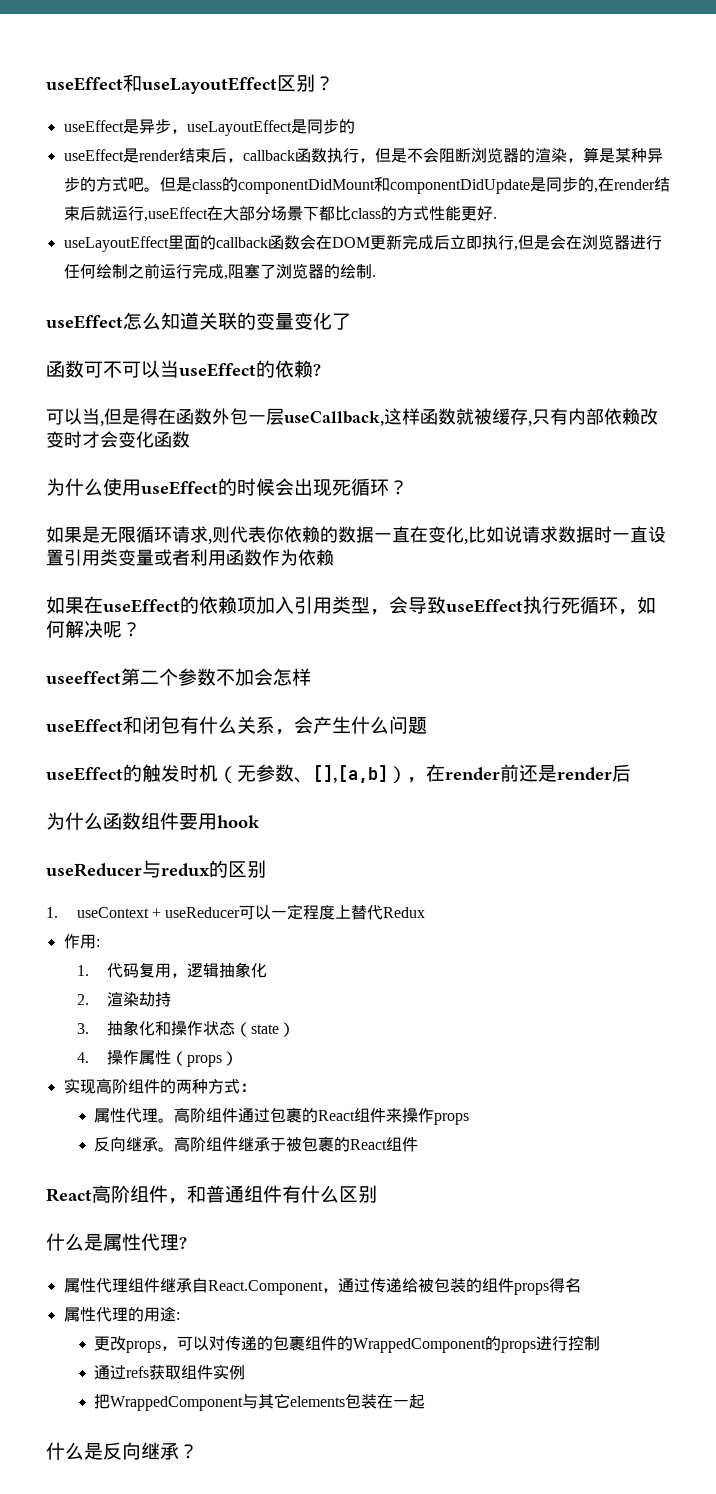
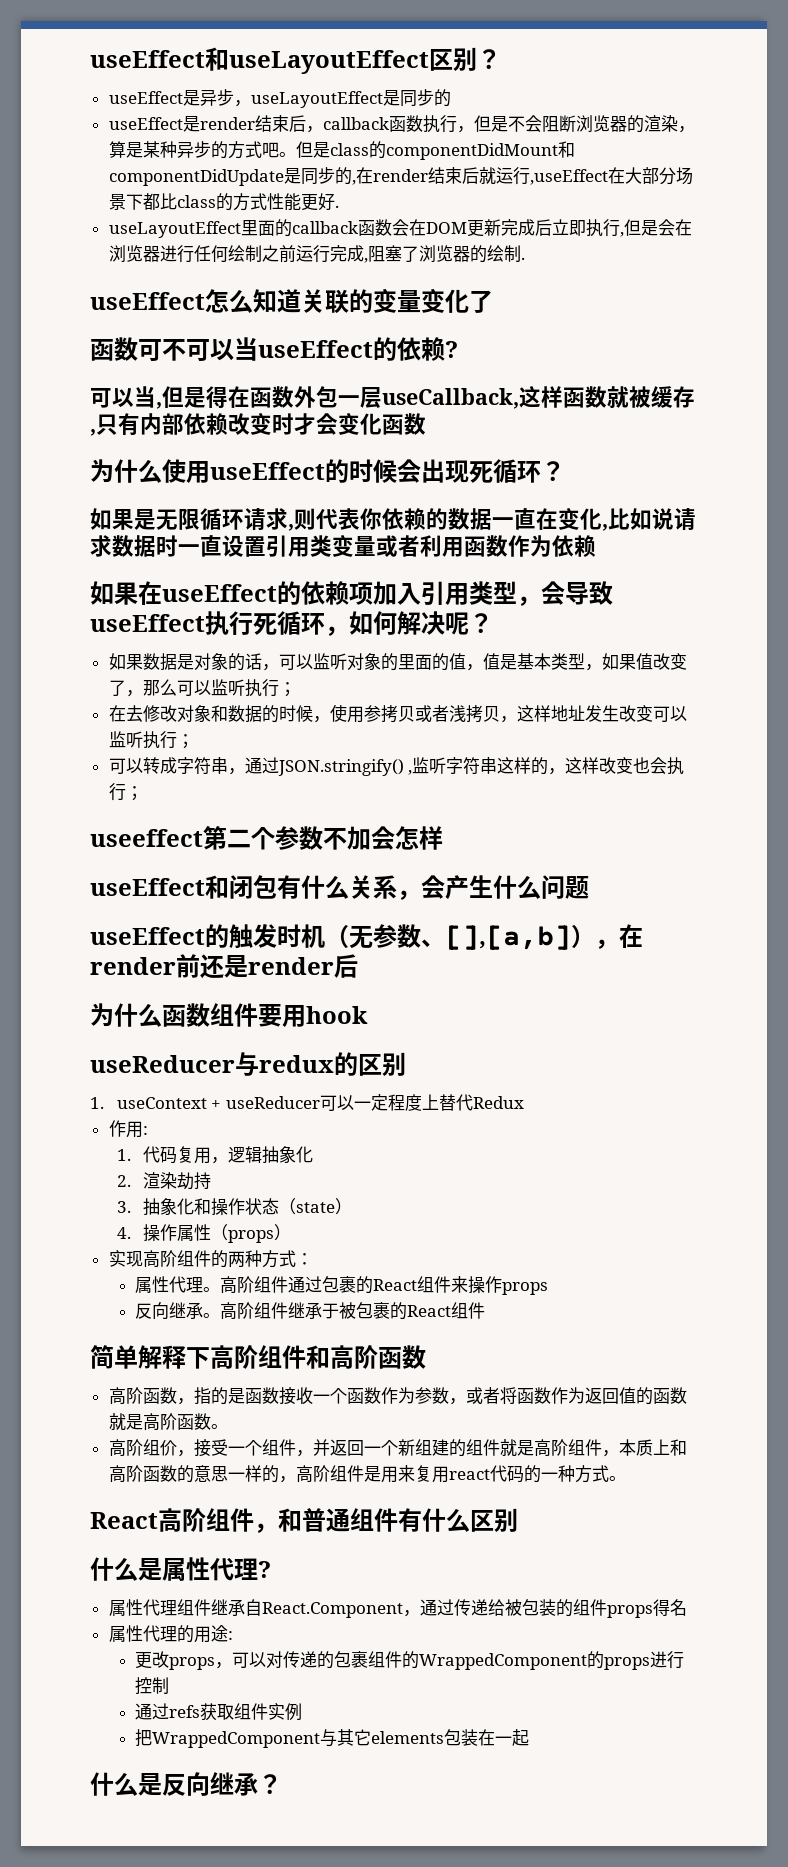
+ 如果数据是对象的话，可以监听对象的里面的值，值是基本类型，如果值改变了，那么可以监听执行；
+ 在去修改对象和数据的时候，使用参拷贝或者浅拷贝，这样地址发生改变可以监听执行；
+ 可以转成字符串，通过JSON.stringify() ,监听字符串这样的，这样改变也会执行；
+ 简单解释下高阶组件和高阶函数
+ 高阶函数，指的是函数接收一个函数作为参数，或者将函数作为返回值的函数就是高阶函数。
+ 高阶组价，接受一个组件，并返回一个新组建的组件就是高阶组件，本质上和高阶函数的意思一样的，高阶组件是用来复用react代码的一种方式。

